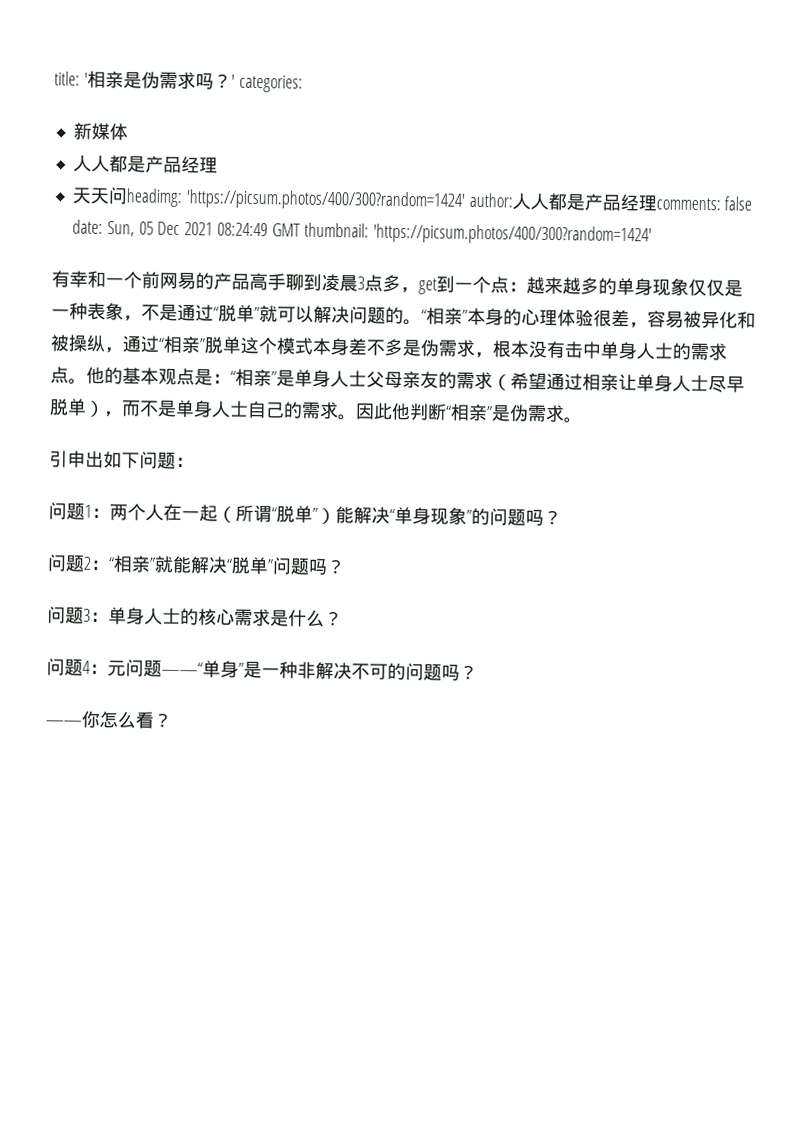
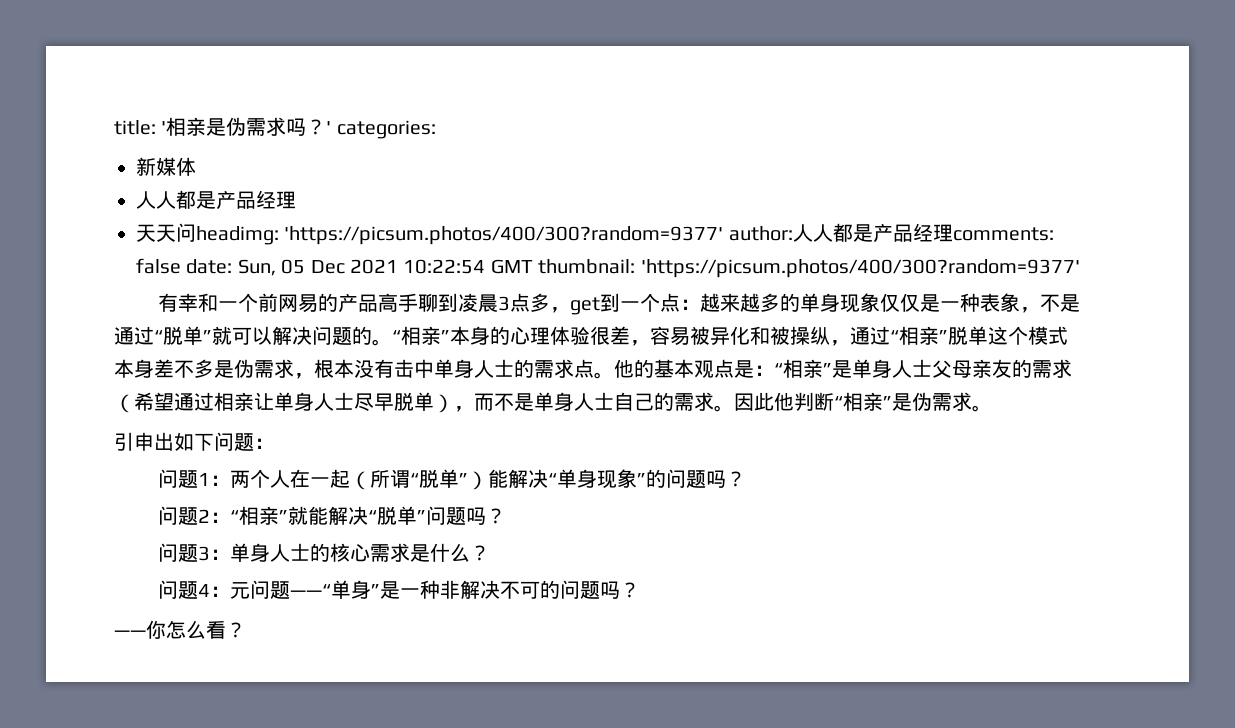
- 天天问headimg: 'https://picsum.photos/400/300?random=1424' author:人人都是产品经理comments: false date: Sun, 05 Dec 2021 08:24:49 GMT thumbnail: 'https://picsum.photos/400/300?random=1424'
+ 天天问headimg: 'https://picsum.photos/400/300?random=9377' author:人人都是产品经理comments: false date: Sun, 05 Dec 2021 10:22:54 GMT thumbnail: 'https://picsum.photos/400/300?random=9377'

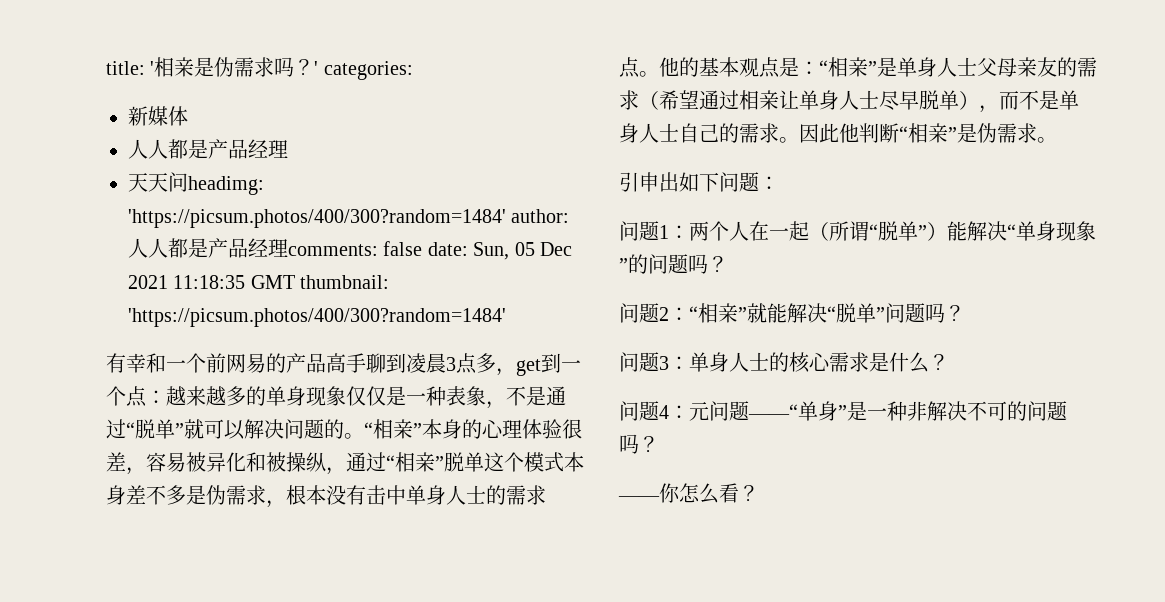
- 天天问headimg: 'https://picsum.photos/400/300?random=9377' author:人人都是产品经理comments: false date: Sun, 05 Dec 2021 10:22:54 GMT thumbnail: 'https://picsum.photos/400/300?random=9377'
+ 天天问headimg: 'https://picsum.photos/400/300?random=1484' author:人人都是产品经理comments: false date: Sun, 05 Dec 2021 11:18:35 GMT thumbnail: 'https://picsum.photos/400/300?random=1484'

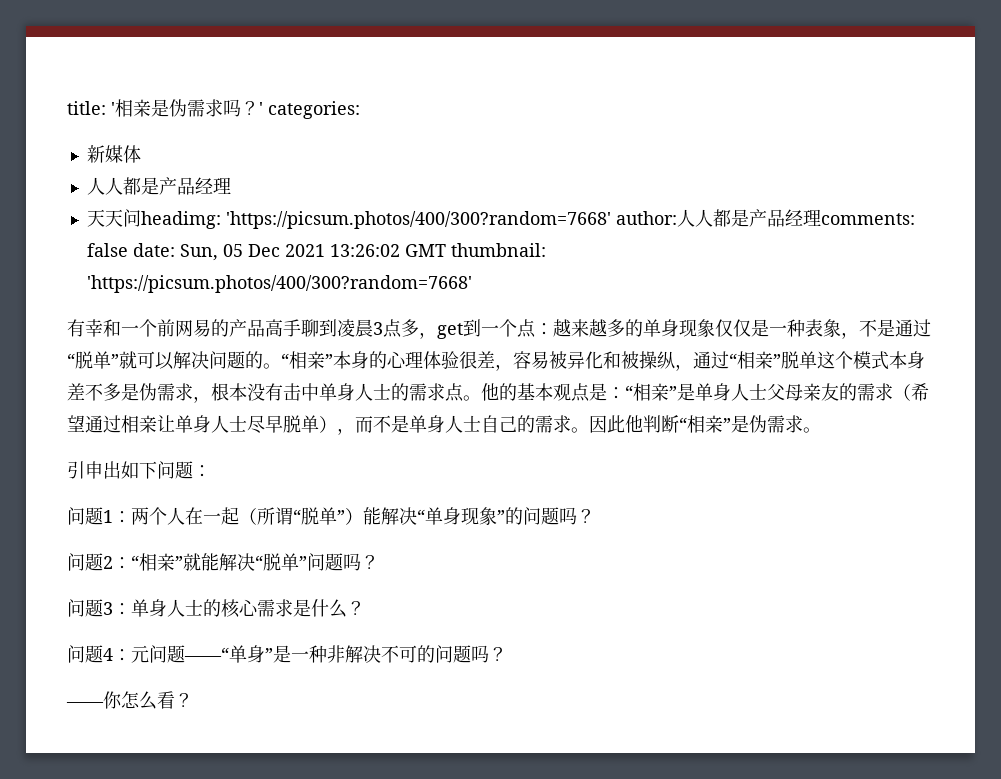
- 天天问headimg: 'https://picsum.photos/400/300?random=1484' author:人人都是产品经理comments: false date: Sun, 05 Dec 2021 11:18:35 GMT thumbnail: 'https://picsum.photos/400/300?random=1484'
+ 天天问headimg: 'https://picsum.photos/400/300?random=7668' author:人人都是产品经理comments: false date: Sun, 05 Dec 2021 13:26:02 GMT thumbnail: 'https://picsum.photos/400/300?random=7668'

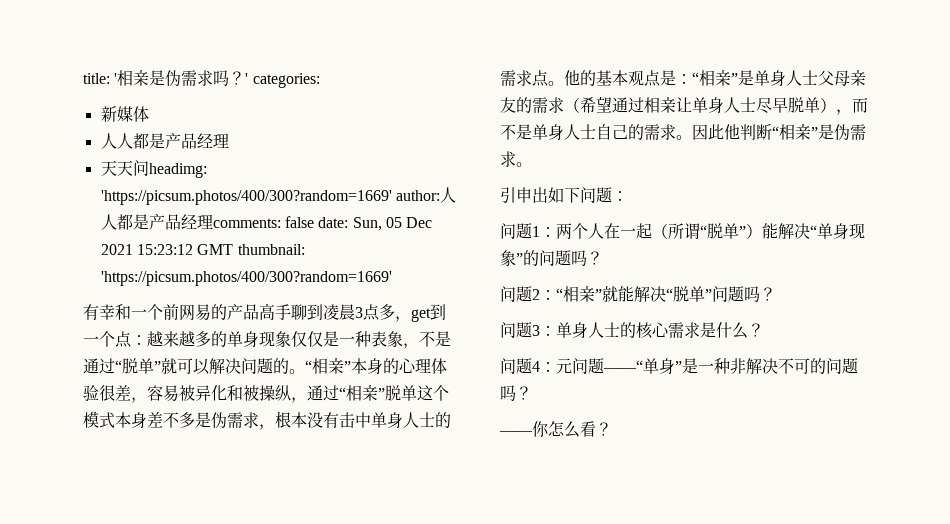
- 天天问headimg: 'https://picsum.photos/400/300?random=7668' author:人人都是产品经理comments: false date: Sun, 05 Dec 2021 13:26:02 GMT thumbnail: 'https://picsum.photos/400/300?random=7668'
+ 天天问headimg: 'https://picsum.photos/400/300?random=1669' author:人人都是产品经理comments: false date: Sun, 05 Dec 2021 15:23:12 GMT thumbnail: 'https://picsum.photos/400/300?random=1669'

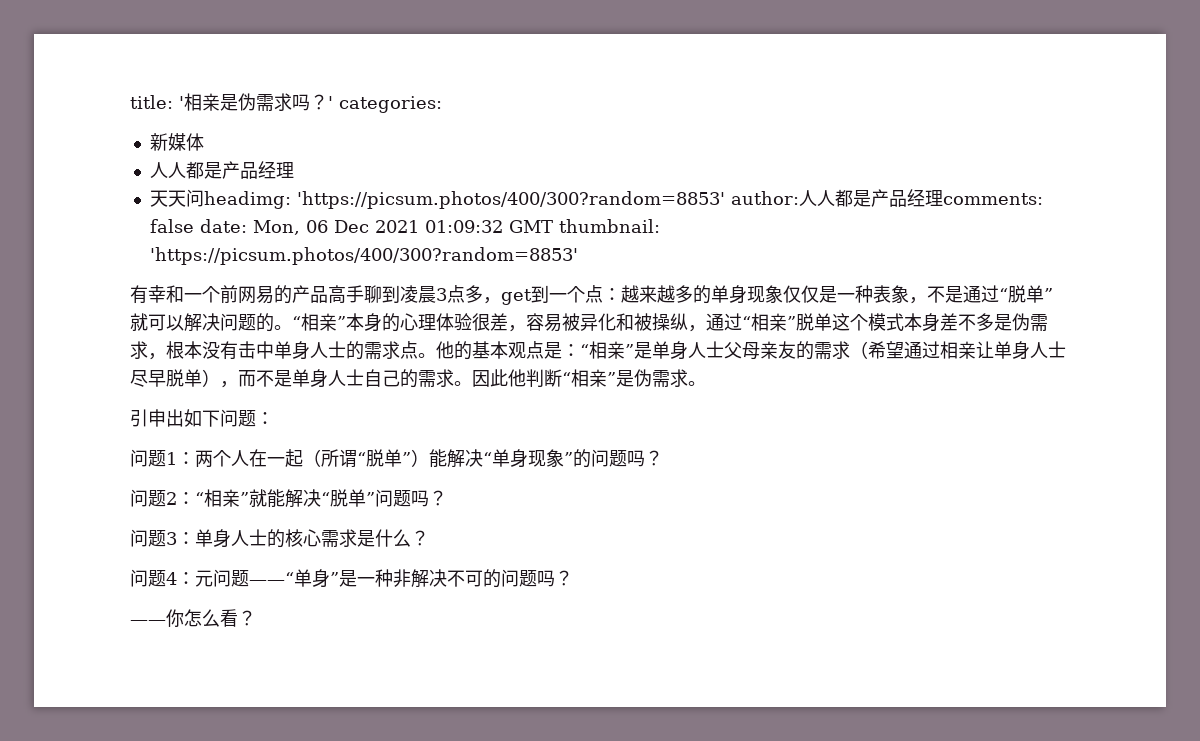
- 天天问headimg: 'https://picsum.photos/400/300?random=1669' author:人人都是产品经理comments: false date: Sun, 05 Dec 2021 15:23:12 GMT thumbnail: 'https://picsum.photos/400/300?random=1669'
+ 天天问headimg: 'https://picsum.photos/400/300?random=8853' author:人人都是产品经理comments: false date: Mon, 06 Dec 2021 01:09:32 GMT thumbnail: 'https://picsum.photos/400/300?random=8853'

